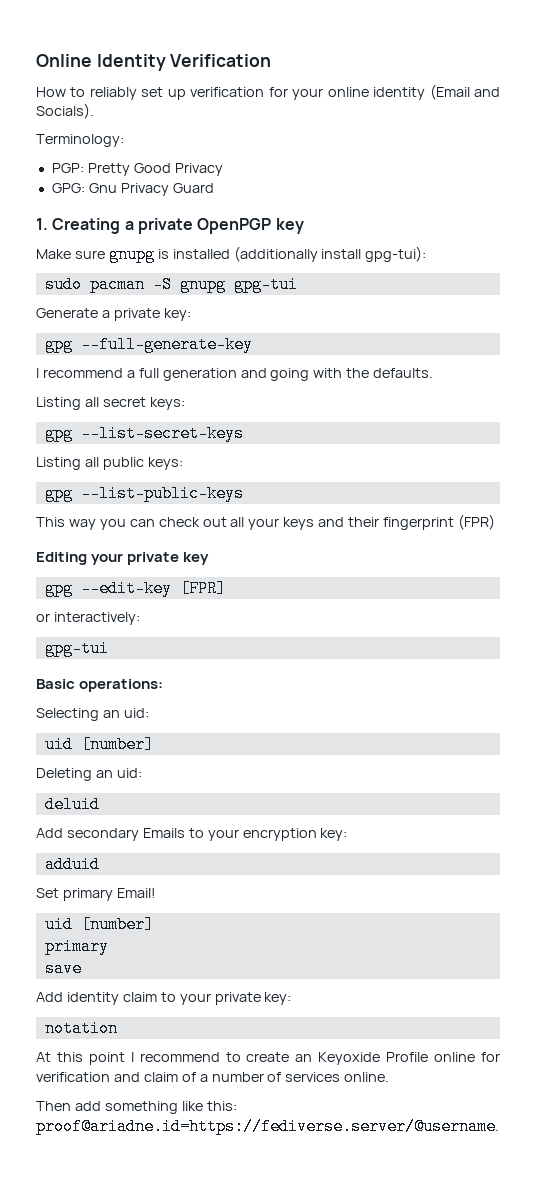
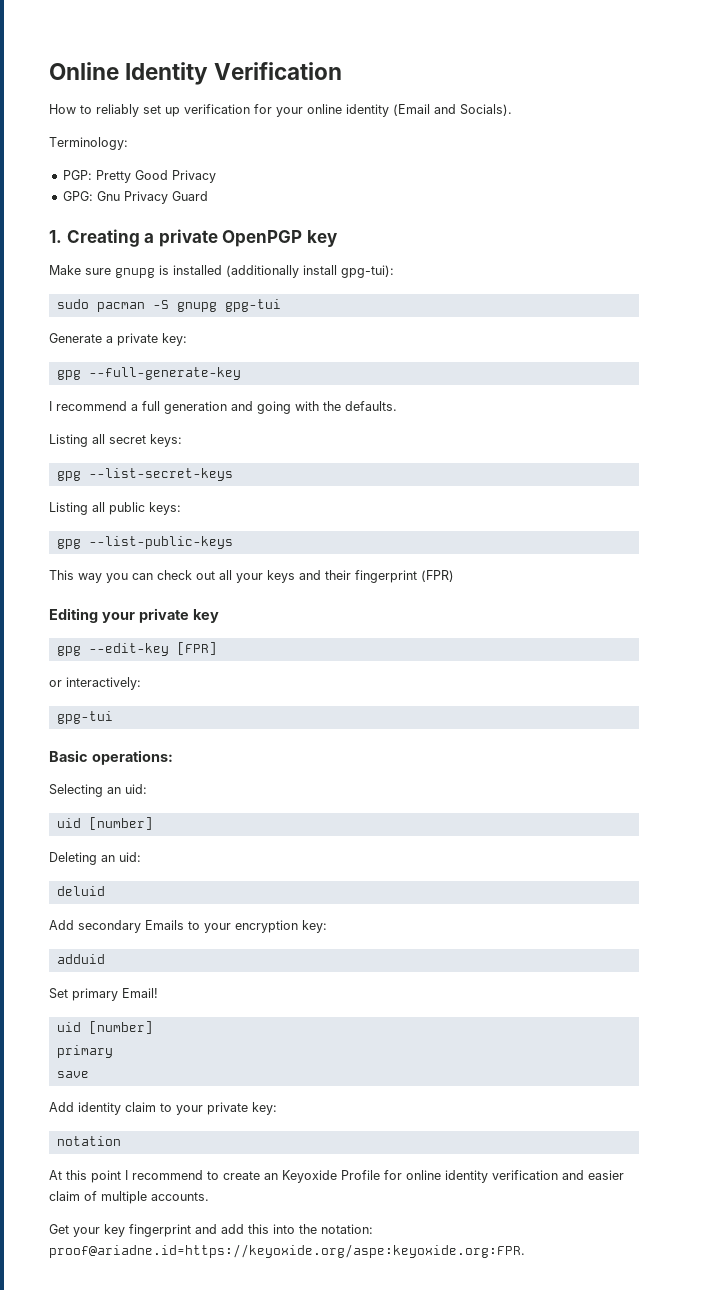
- At this point I recommend to create an Keyoxide Profile online for verification and claim of a number of services online.
- Then add something like this: proof@ariadne.id=https://fediverse.server/@username.
+ At this point I recommend to create an Keyoxide Profile for online identity verification and easier claim of multiple accounts.
+ Get your key fingerprint and add this into the notation: proof@ariadne.id=https://keyoxide.org/aspe:keyoxide.org:FPR.

